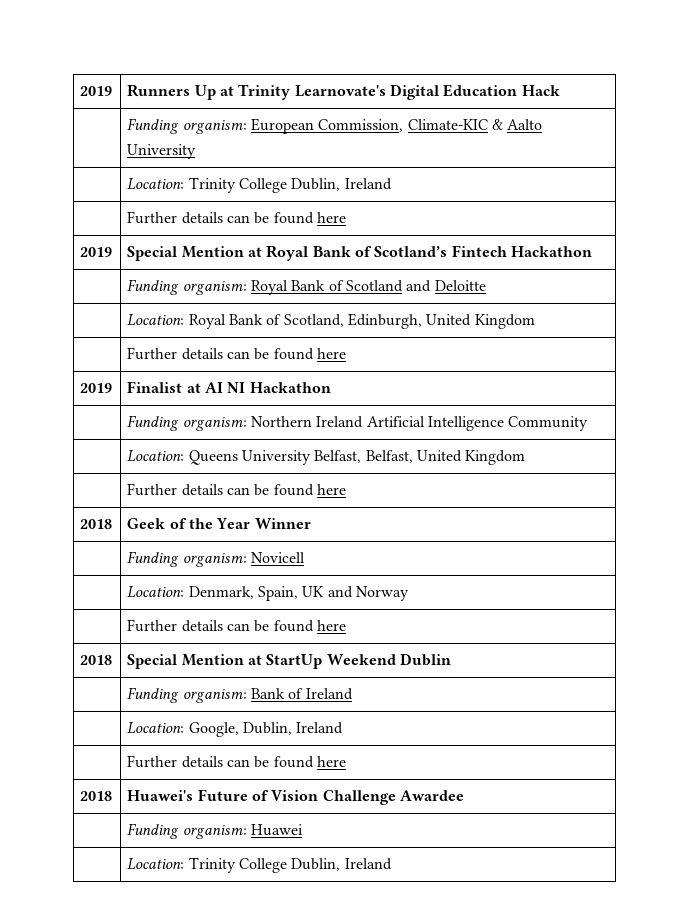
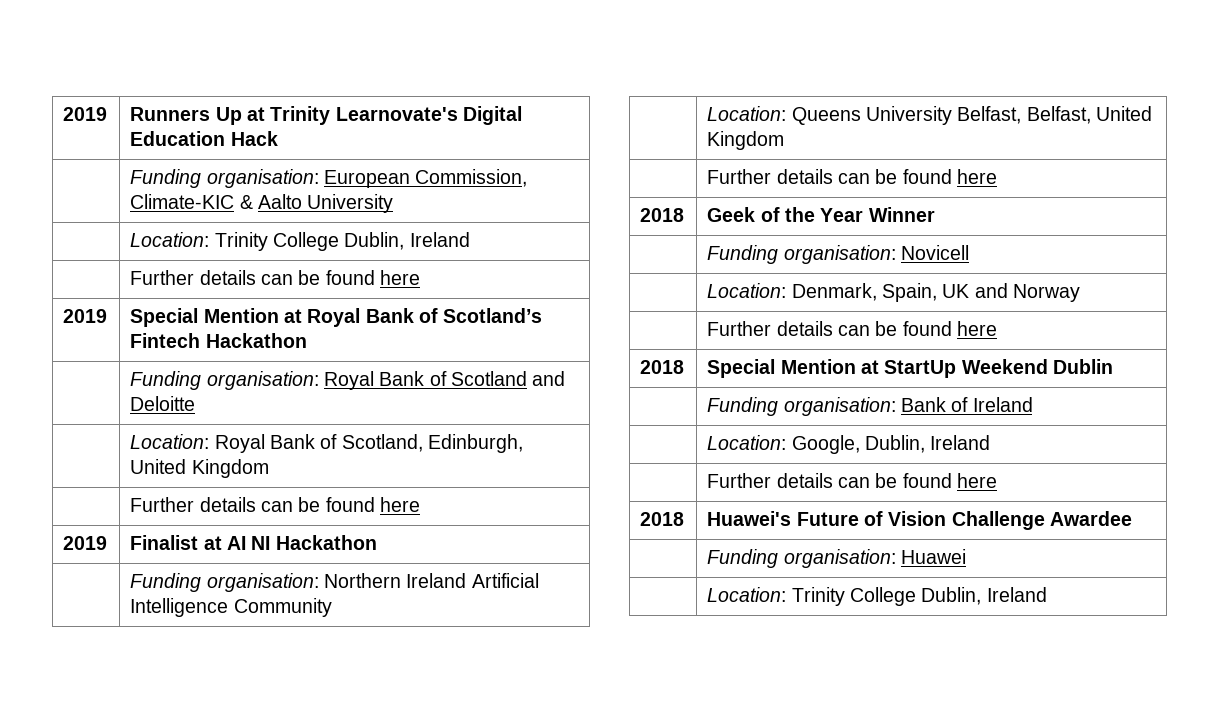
- | Funding organism: European Commission, Climate-KIC & Aalto University
+ | Funding organisation: European Commission, Climate-KIC & Aalto University
- | Funding organism: Royal Bank of Scotland and Deloitte
+ | Funding organisation: Royal Bank of Scotland and Deloitte
- | Funding organism: Northern Ireland Artificial Intelligence Community
+ | Funding organisation: Northern Ireland Artificial Intelligence Community
- | Funding organism: Novicell
+ | Funding organisation: Novicell
- | Funding organism: Bank of Ireland
+ | Funding organisation: Bank of Ireland
- | Funding organism: Huawei
+ | Funding organisation: Huawei

